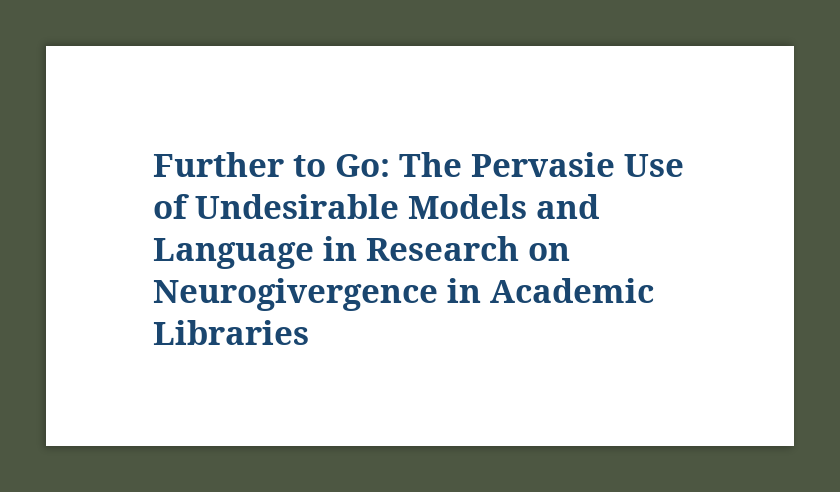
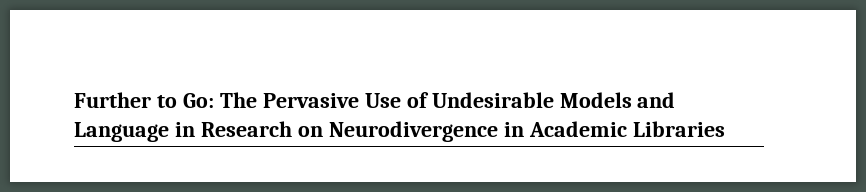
- Further to Go: The Pervasie Use of Undesirable Models and Language in Research on Neurogivergence in Academic Libraries
+ Further to Go: The Pervasive Use of Undesirable Models and Language in Research on Neurodivergence in Academic Libraries

